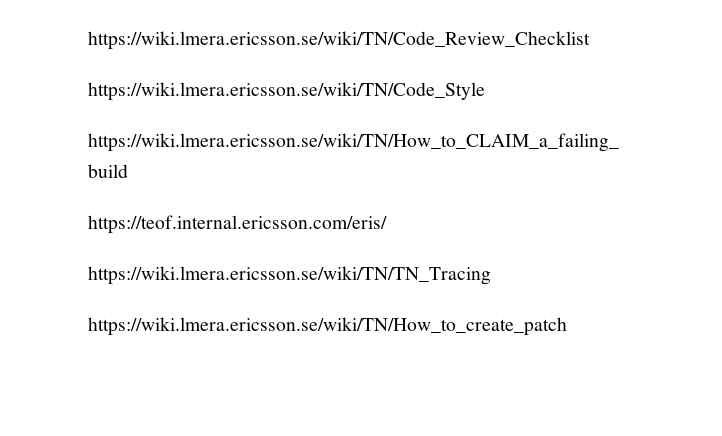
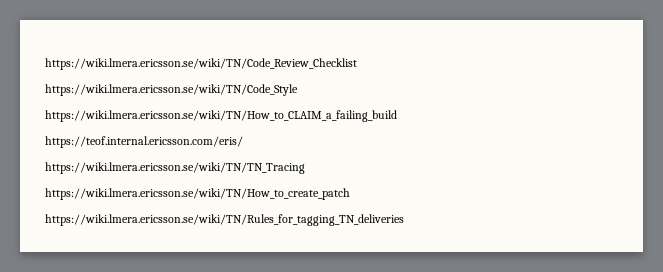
+ https://wiki.lmera.ericsson.se/wiki/TN/Rules_for_tagging_TN_deliveries

